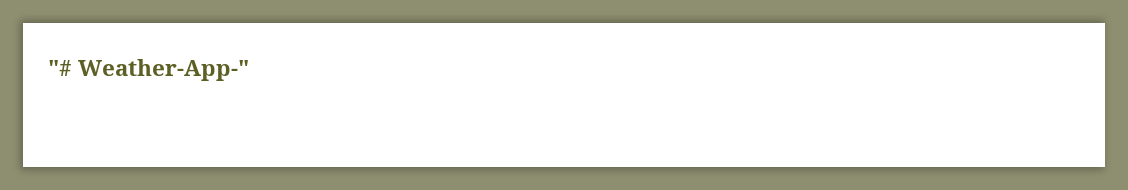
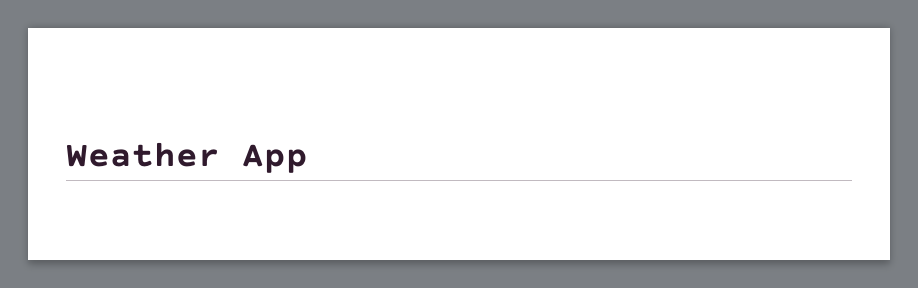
- "# Weather-App-"
+ Weather App

